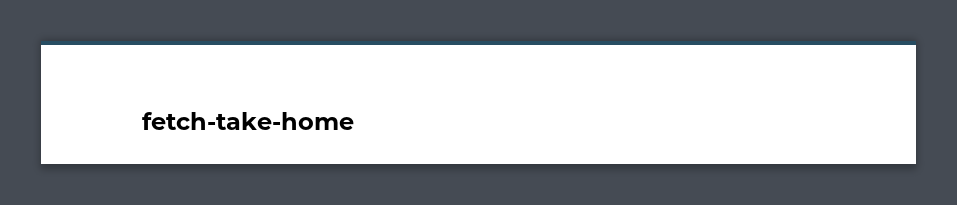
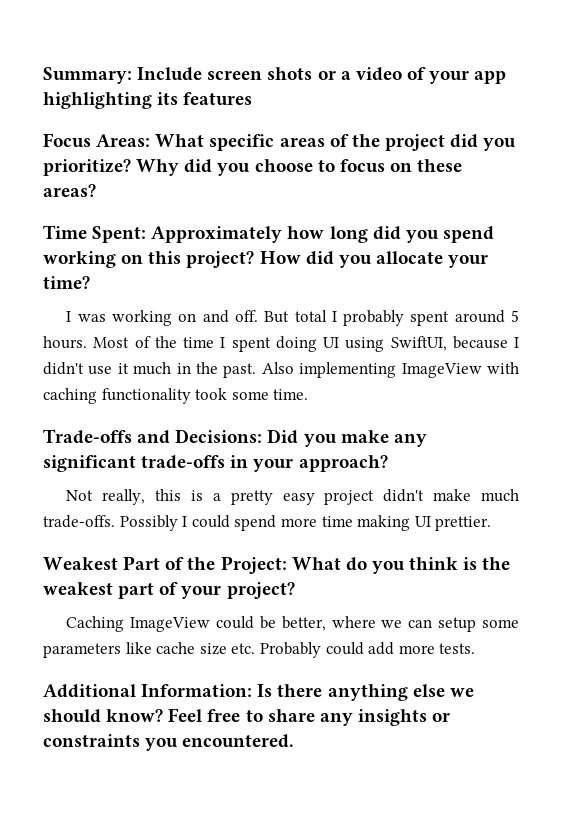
- fetch-take-home
+ Summary: Include screen shots or a video of your app highlighting its features
+ Focus Areas: What specific areas of the project did you prioritize? Why did you choose to focus on these areas?
+ Time Spent: Approximately how long did you spend working on this project? How did you allocate your time?
+ I was working on and off. But total I probably spent around 5 hours. Most of the time I spent doing UI using SwiftUI, because I didn't use it much in the past. Also implementing ImageView with caching functionality took some time.
+ Trade-offs and Decisions: Did you make any significant trade-offs in your approach?
+ Not really, this is a pretty easy project didn't make much trade-offs. Possibly I could spend more time making UI prettier.
+ Weakest Part of the Project: What do you think is the weakest part of your project?
+ Caching ImageView could be better, where we can setup some parameters like cache size etc. Probably could add more tests.
+ Additional Information: Is there anything else we should know? Feel free to share any insights or constraints you encountered.

